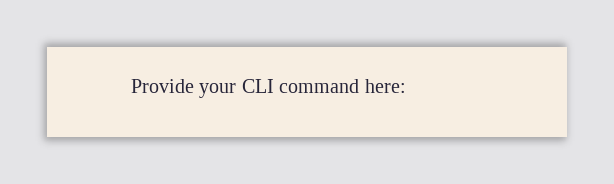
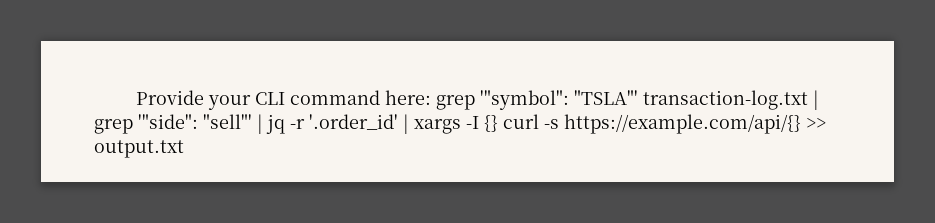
- Provide your CLI command here:
+ Provide your CLI command here: grep '"symbol": "TSLA"' transaction-log.txt | grep '"side": "sell"' | jq -r '.order_id' | xargs -I {} curl -s https://example.com/api/{} >> output.txt

